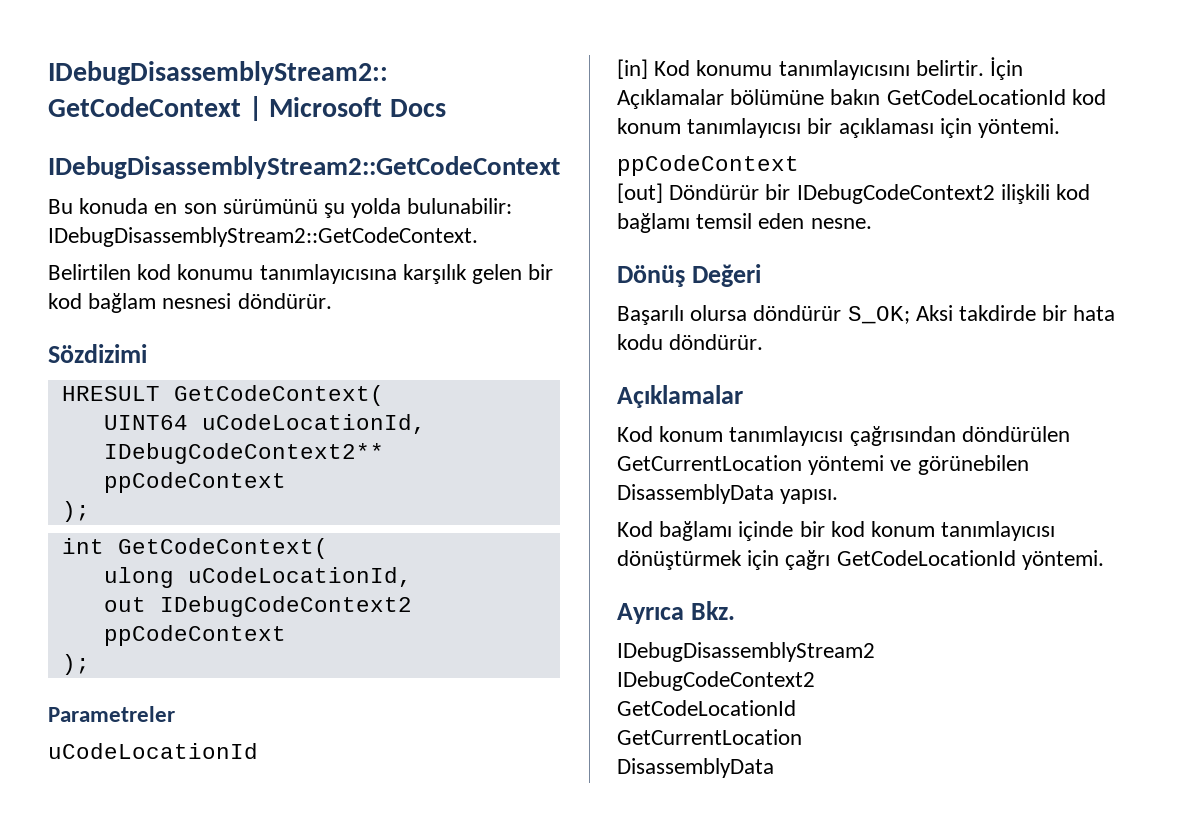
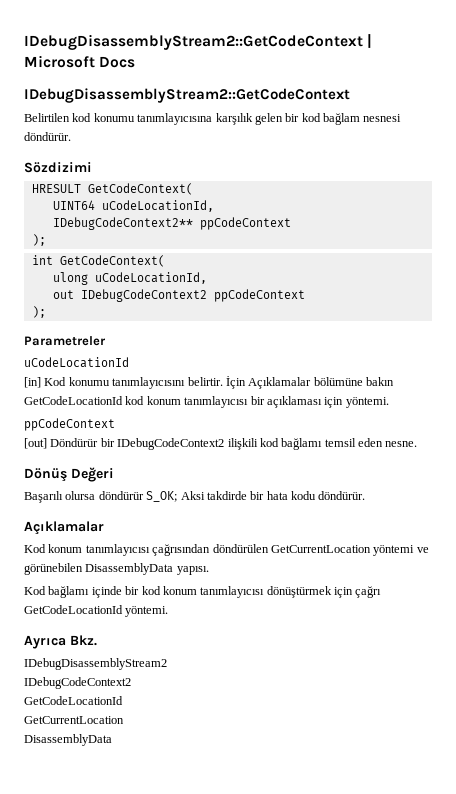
- Bu konuda en son sürümünü şu yolda bulunabilir: IDebugDisassemblyStream2::GetCodeContext.

